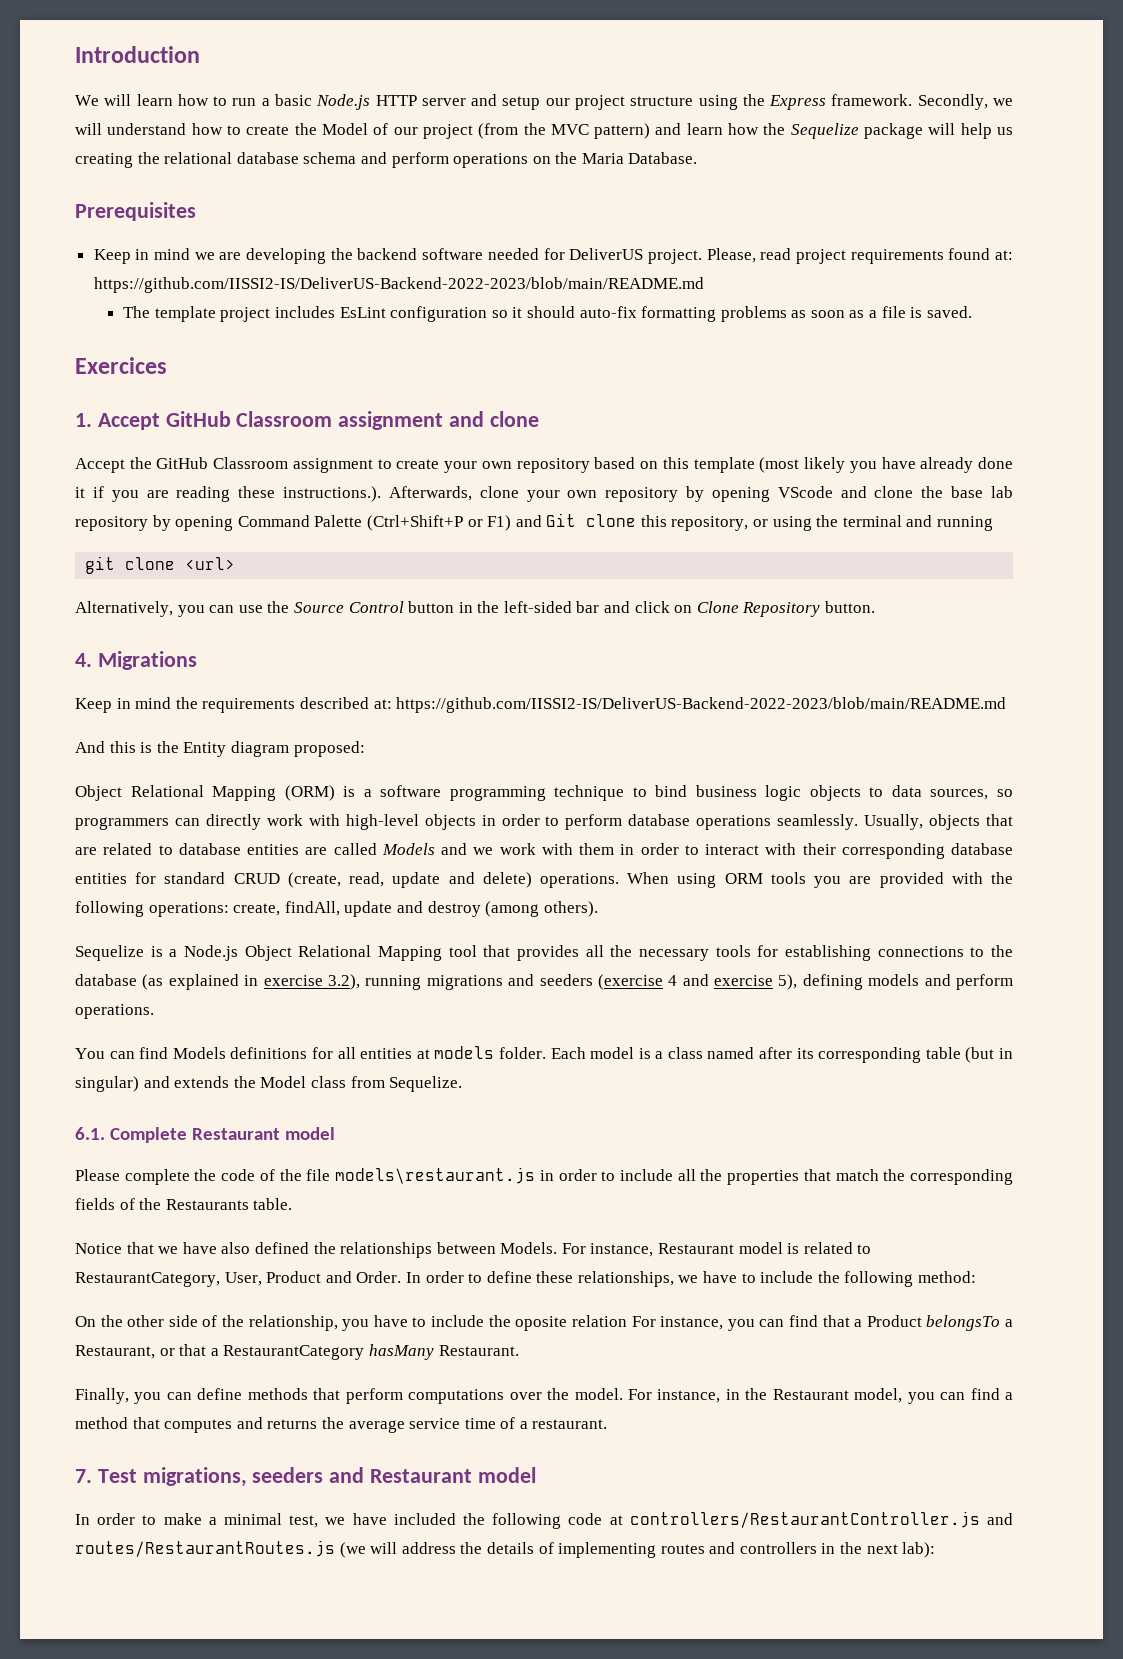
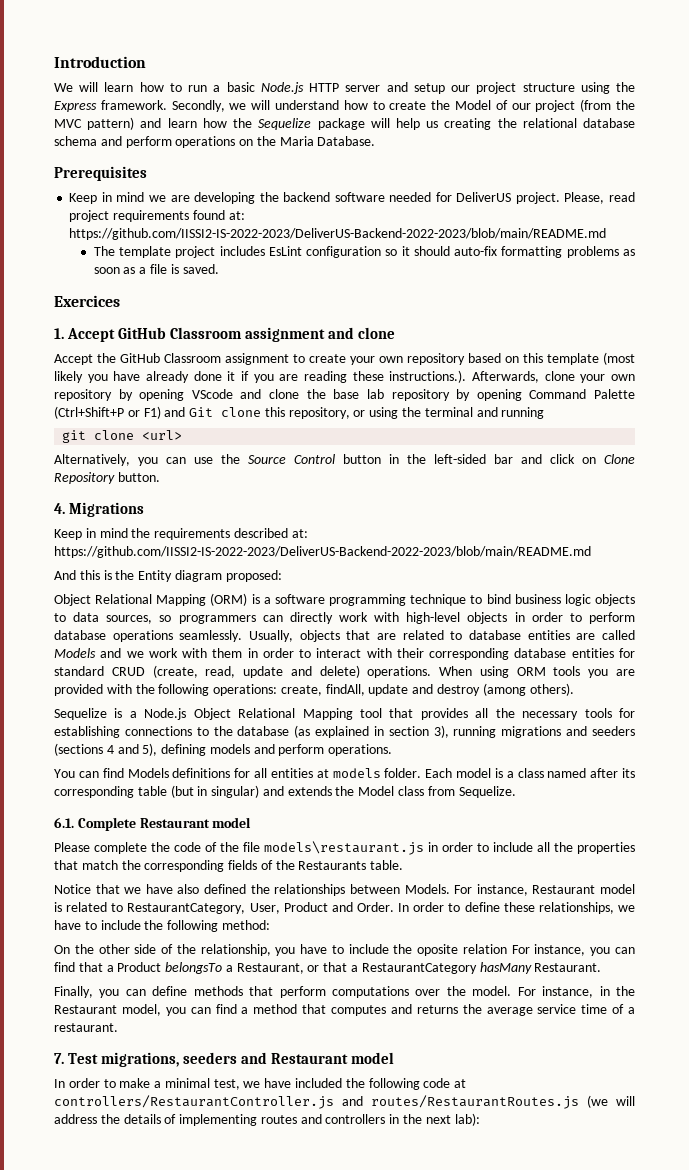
- Please, read project requirements found at: https://github.com/IISSI2-IS/DeliverUS-Backend-2022-2023/blob/main/README.md
+ Please, read project requirements found at: https://github.com/IISSI2-IS-2022-2023/DeliverUS-Backend-2022-2023/blob/main/README.md
- Keep in mind the requirements described at: https://github.com/IISSI2-IS/DeliverUS-Backend-2022-2023/blob/main/README.md
+ Keep in mind the requirements described at: https://github.com/IISSI2-IS-2022-2023/DeliverUS-Backend-2022-2023/blob/main/README.md
- Sequelize is a Node.js Object Relational Mapping tool that provides all the necessary tools for establishing connections to the database (as explained in exercise 3.2), running migrations and seeders (exercise 4 and exercise 5), defining models and perform operations.
+ Sequelize is a Node.js Object Relational Mapping tool that provides all the necessary tools for establishing connections to the database (as explained in section 3), running migrations and seeders (sections 4 and 5), defining models and perform operations.

